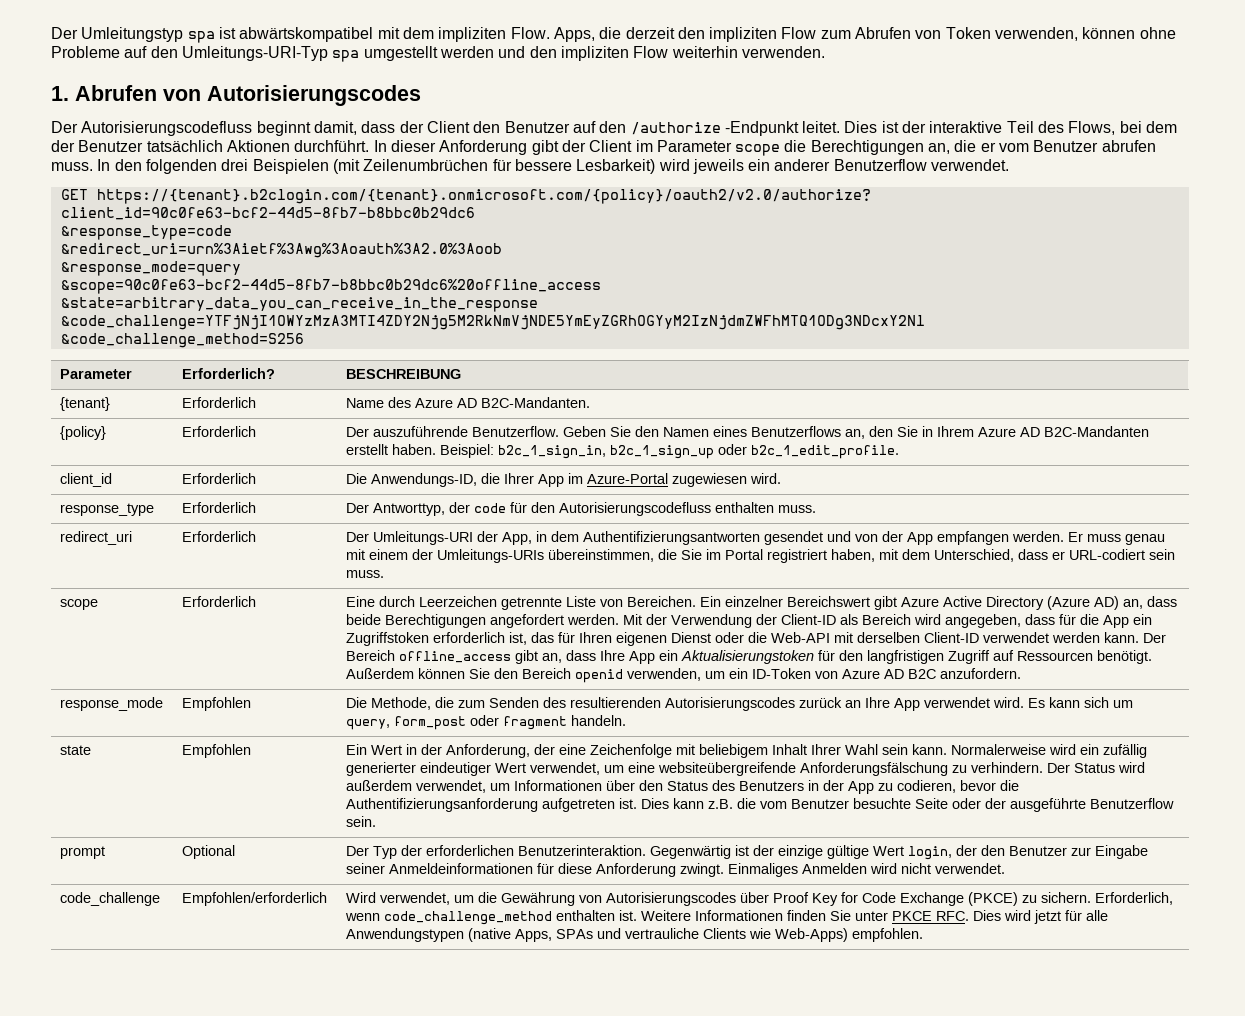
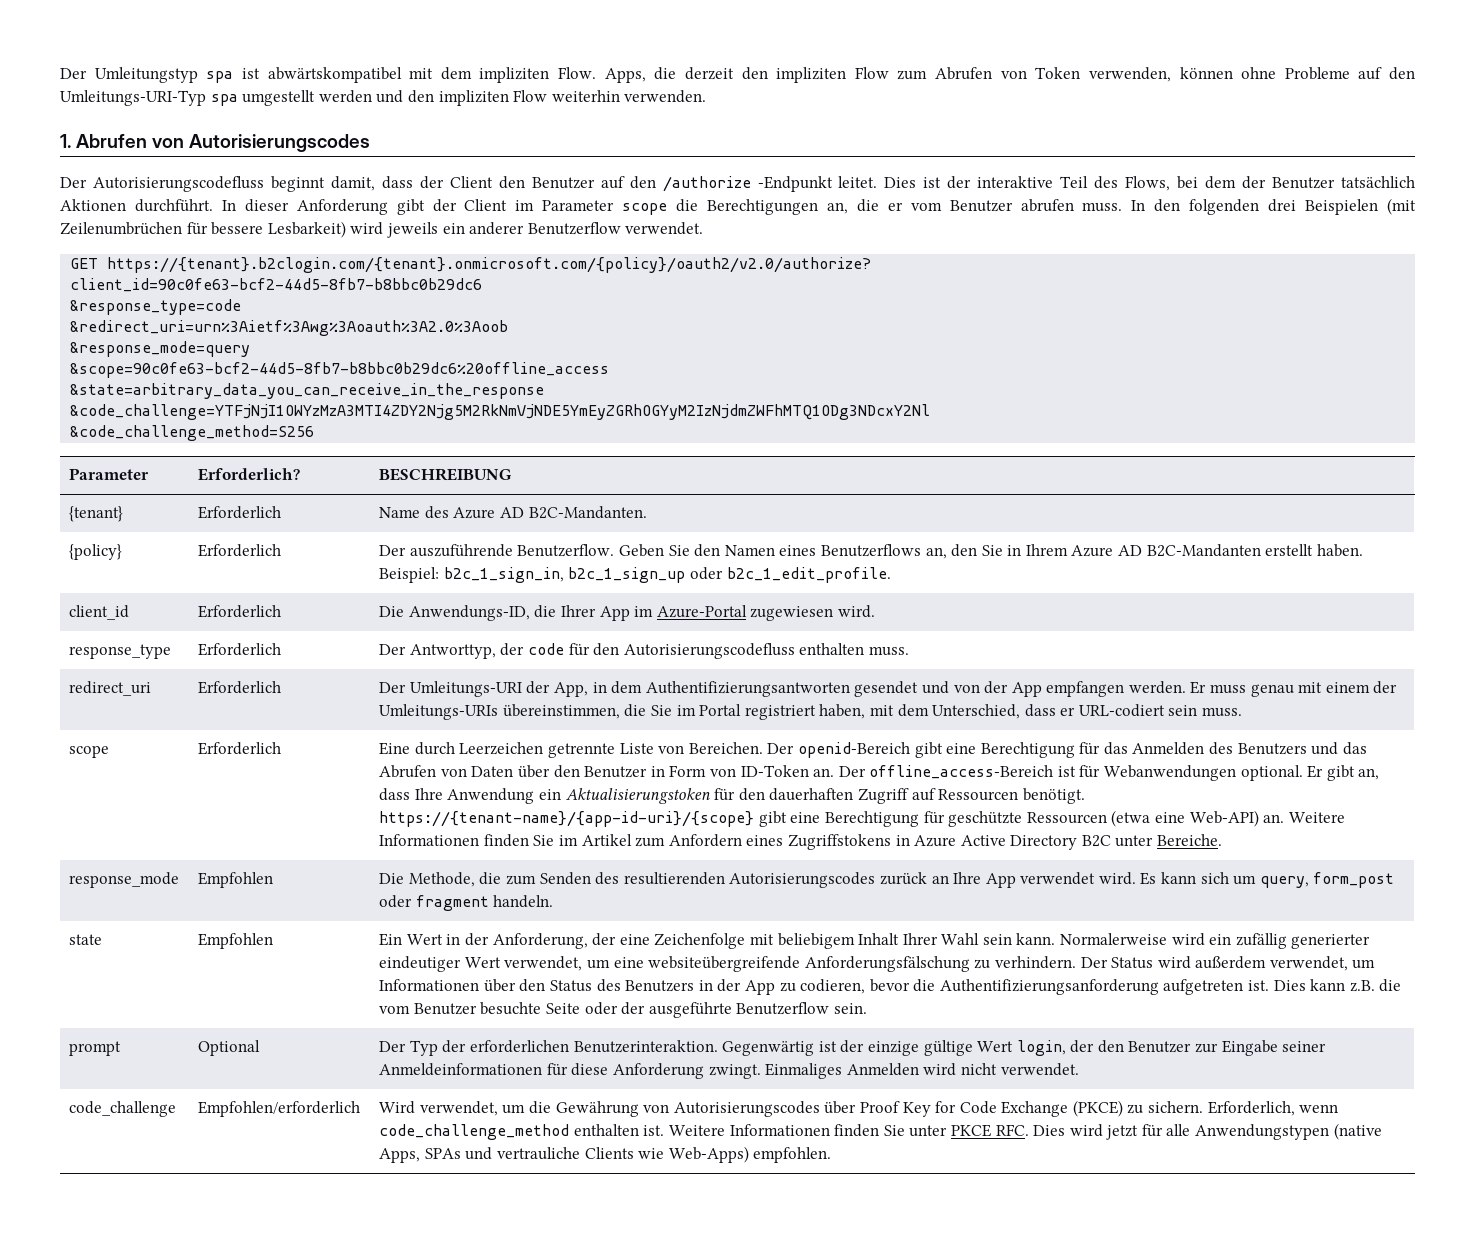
- Ein einzelner Bereichswert gibt Azure Active Directory (Azure AD) an, dass beide Berechtigungen angefordert werden. Mit der Verwendung der Client-ID als Bereich wird angegeben, dass für die App ein Zugriffstoken erforderlich ist, das für Ihren eigenen Dienst oder die Web-API mit derselben Client-ID verwendet werden kann. Der Bereich offline_access gibt an, dass Ihre App ein Aktualisierungstoken für den langfristigen Zugriff auf Ressourcen benötigt. Außerdem können Sie den Bereich openid verwenden, um ein ID-Token von Azure AD B2C anzufordern.
+ Der openid-Bereich gibt eine Berechtigung für das Anmelden des Benutzers und das Abrufen von Daten über den Benutzer in Form von ID-Token an. Der offline_access-Bereich ist für Webanwendungen optional. Er gibt an, dass Ihre Anwendung ein Aktualisierungstoken für den dauerhaften Zugriff auf Ressourcen benötigt. https://{tenant-name}/{app-id-uri}/{scope} gibt eine Berechtigung für geschützte Ressourcen (etwa eine Web-API) an. Weitere Informationen finden Sie im Artikel zum Anfordern eines Zugriffstokens in Azure Active Directory B2C unter Bereiche.

